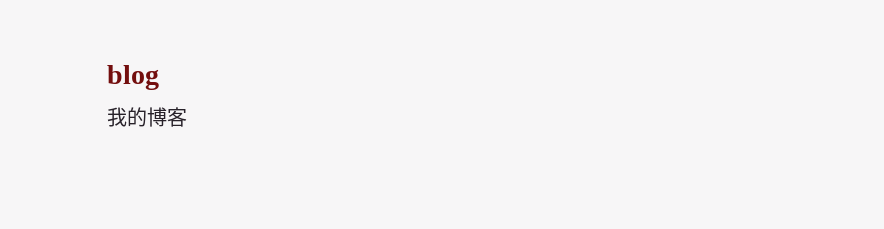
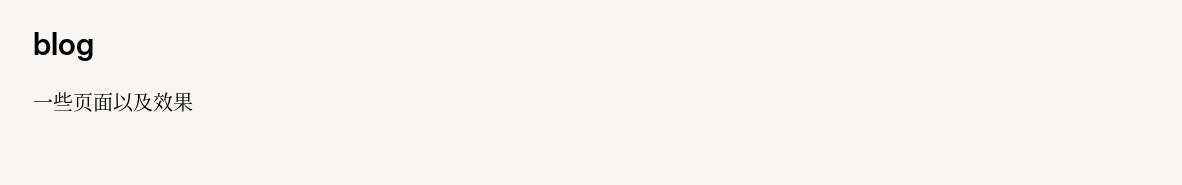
- 我的博客
+ 一些页面以及效果

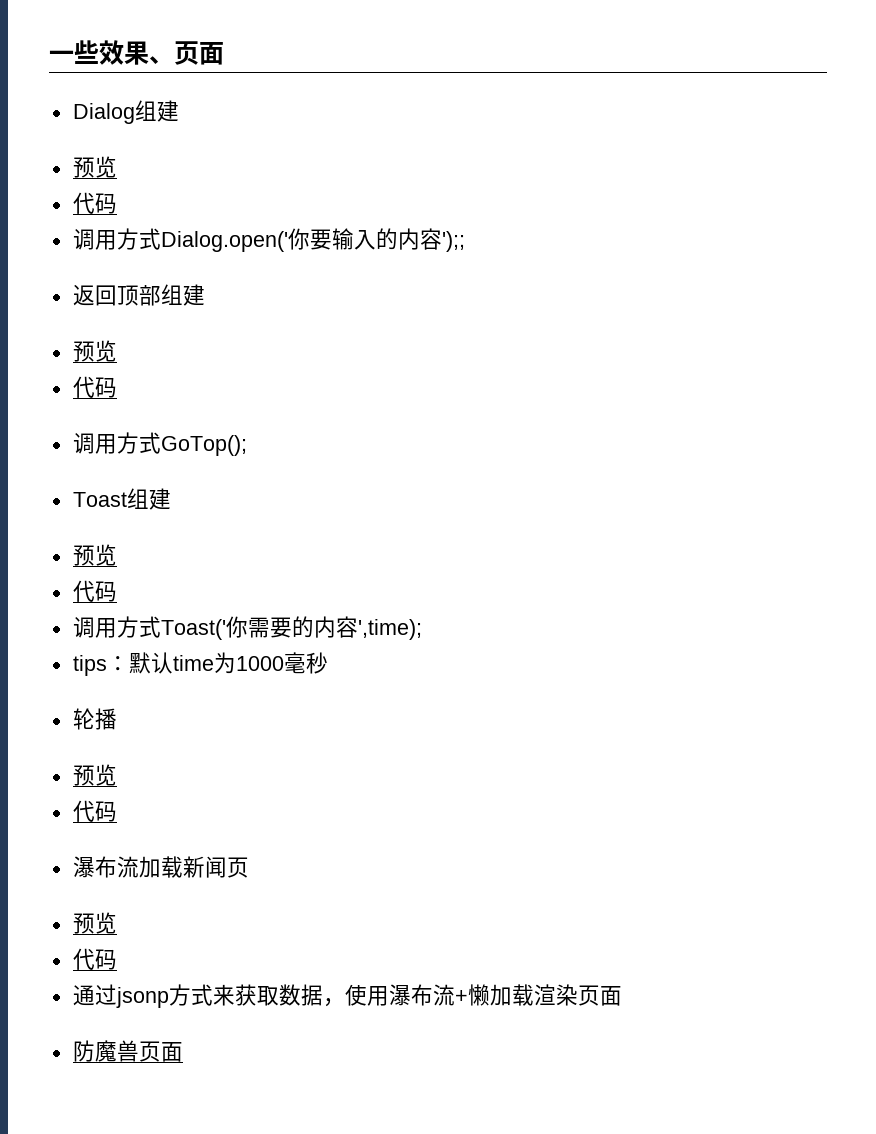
- blog
- 一些页面以及效果
+ 一些效果、页面
+ Dialog组建
+ 预览
+ 代码
+ 调用方式Dialog.open('你要输入的内容');;
+ 返回顶部组建
+ 预览
+ 代码
+ 调用方式GoTop();
+ Toast组建
+ 预览
+ 代码
+ 调用方式Toast('你需要的内容',time);
+ tips：默认time为1000毫秒
+ 轮播
+ 预览
+ 代码
+ 瀑布流加载新闻页
+ 预览
+ 代码
+ 通过jsonp方式来获取数据，使用瀑布流+懒加载渲染页面
+ 防魔兽页面

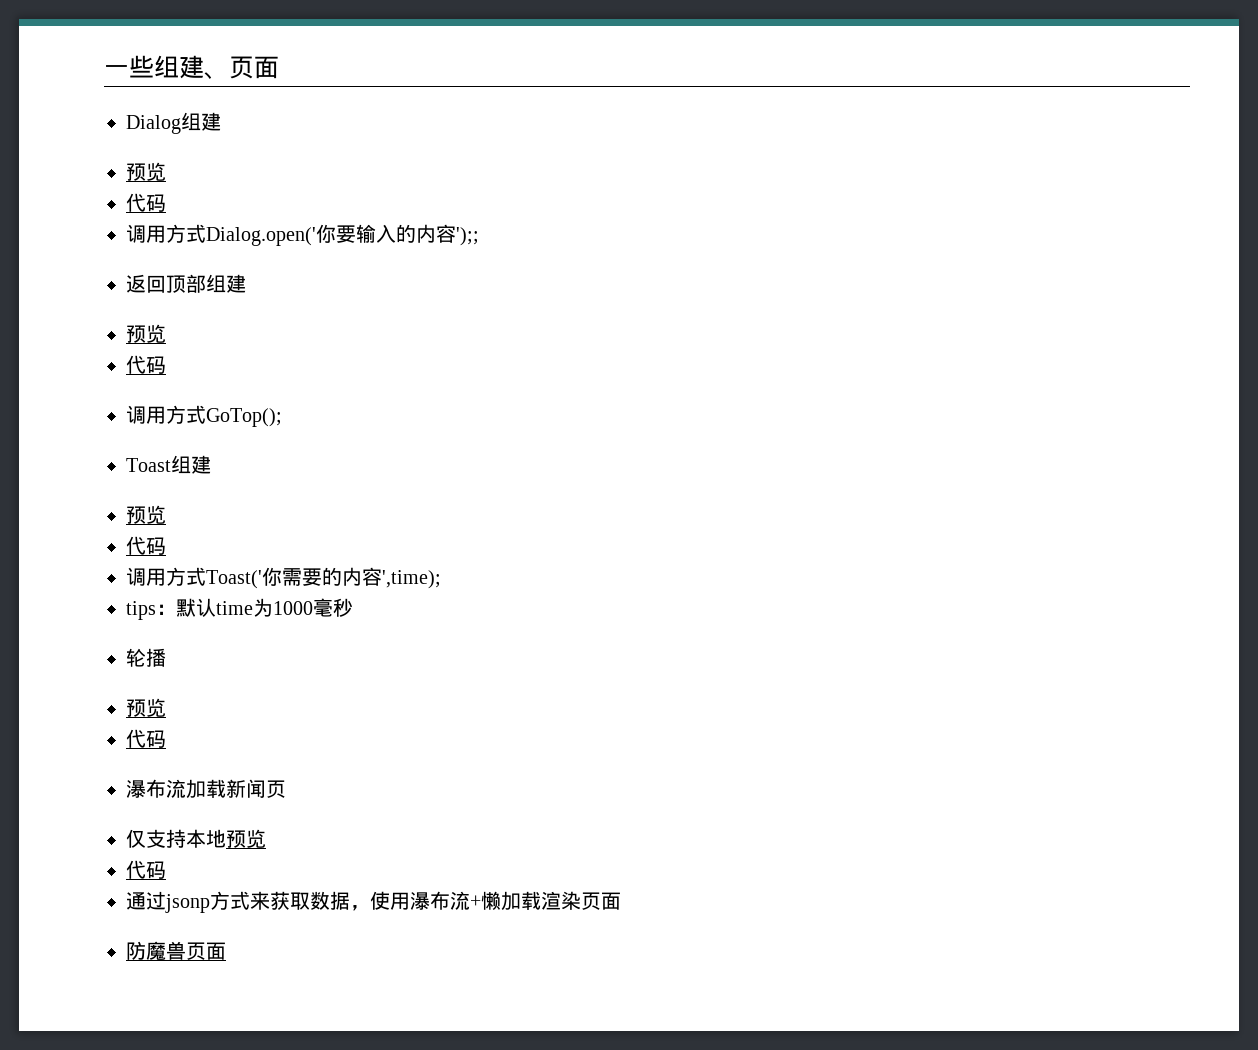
- 一些效果、页面
+ 一些组建、页面
  瀑布流加载新闻页
- 预览
+ 仅支持本地预览

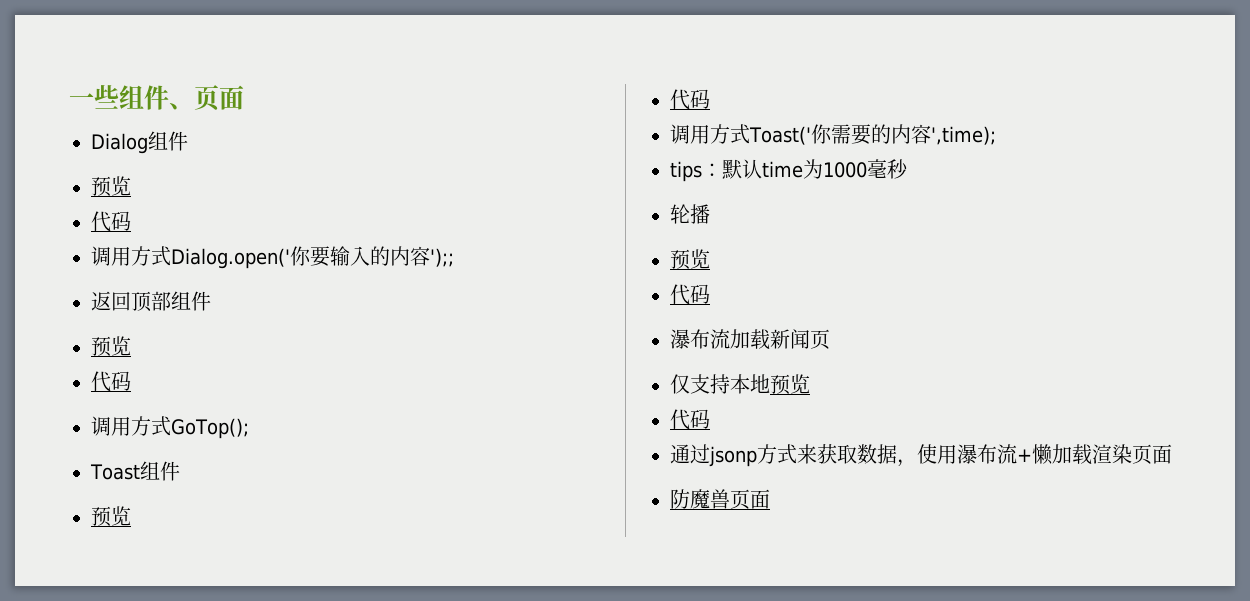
- 一些组建、页面
+ 一些组件、页面
- Dialog组建
+ Dialog组件
- 返回顶部组建
+ 返回顶部组件
- Toast组建
+ Toast组件

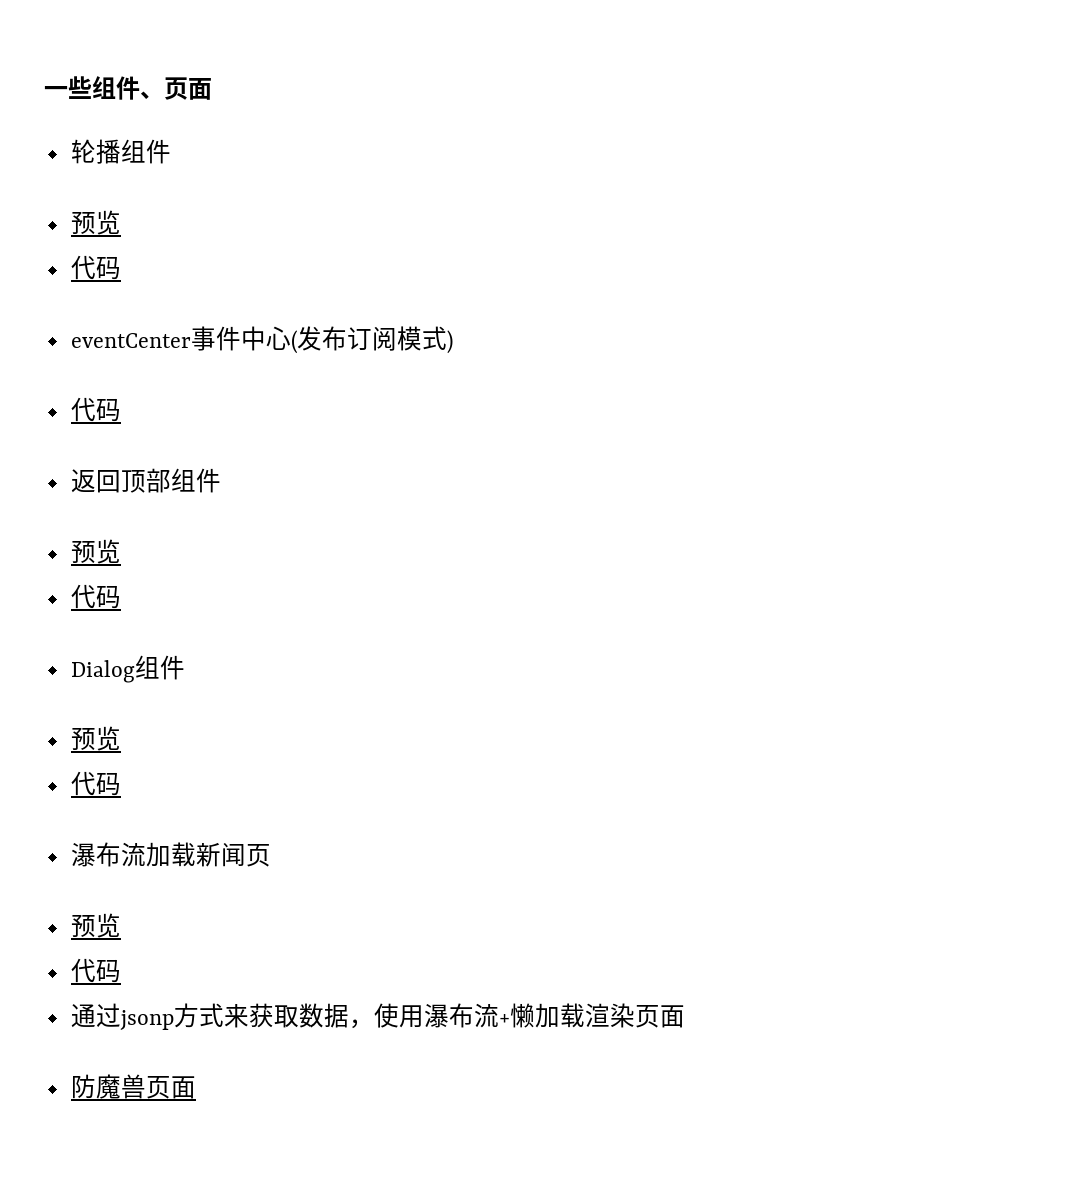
- Dialog组件
+ 轮播组件
  预览
  代码
- 调用方式Dialog.open('你要输入的内容');;
+ eventCenter事件中心(发布订阅模式)
+ 代码
- 调用方式GoTop();
- Toast组件
- 预览
- 代码
- 调用方式Toast('你需要的内容',time);
- tips：默认time为1000毫秒
- 轮播
+ Dialog组件
  瀑布流加载新闻页
- 仅支持本地预览
+ 预览

